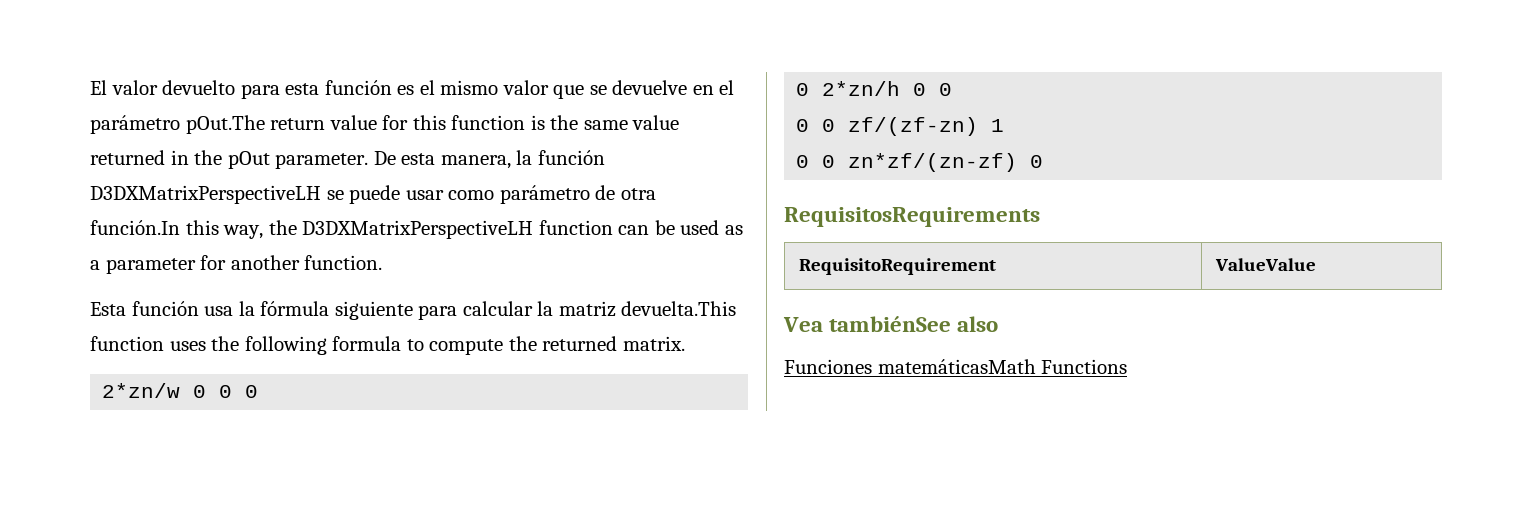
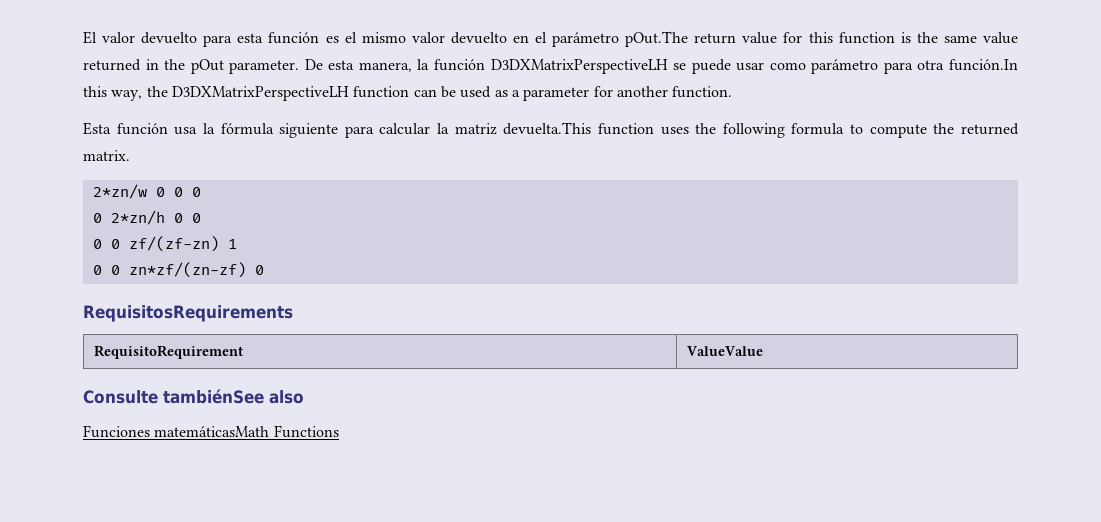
- El valor devuelto para esta función es el mismo valor que se devuelve en el parámetro pOut.The return value for this function is the same value returned in the pOut parameter.
+ El valor devuelto para esta función es el mismo valor devuelto en el parámetro pOut.The return value for this function is the same value returned in the pOut parameter.
- De esta manera, la función D3DXMatrixPerspectiveLH se puede usar como parámetro de otra función.In this way, the D3DXMatrixPerspectiveLH function can be used as a parameter for another function.
+ De esta manera, la función D3DXMatrixPerspectiveLH se puede usar como parámetro para otra función.In this way, the D3DXMatrixPerspectiveLH function can be used as a parameter for another function.
- Vea tambiénSee also
+ Consulte tambiénSee also

